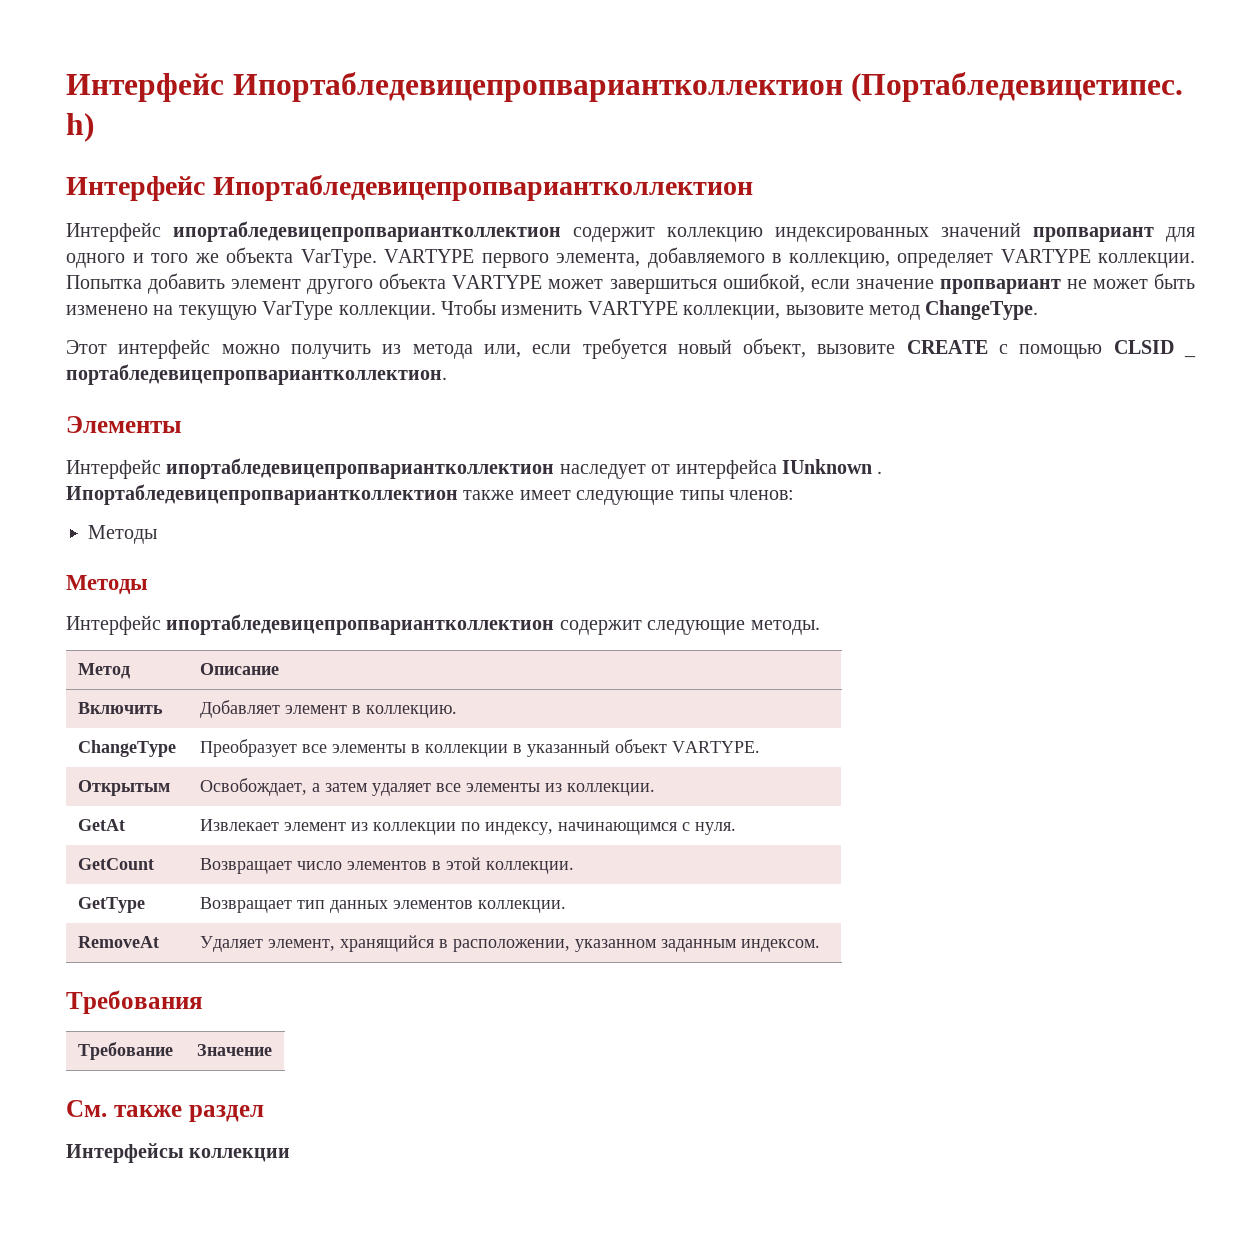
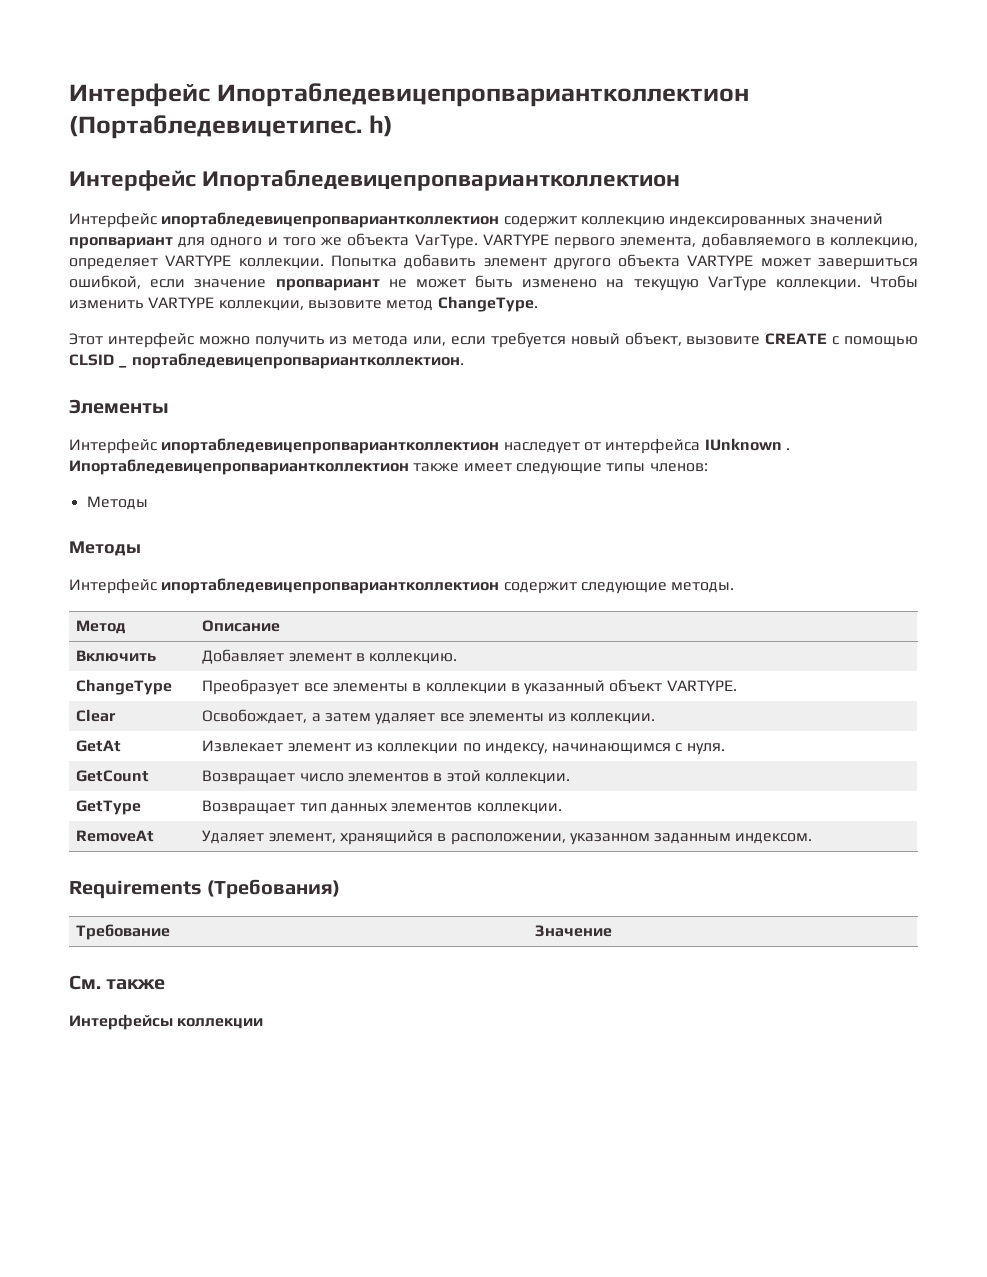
- Открытым | Освобождает, а затем удаляет все элементы из коллекции.
+ Clear | Освобождает, а затем удаляет все элементы из коллекции.
- Требования
+ Requirements (Требования)
- См. также раздел
+ См. также

